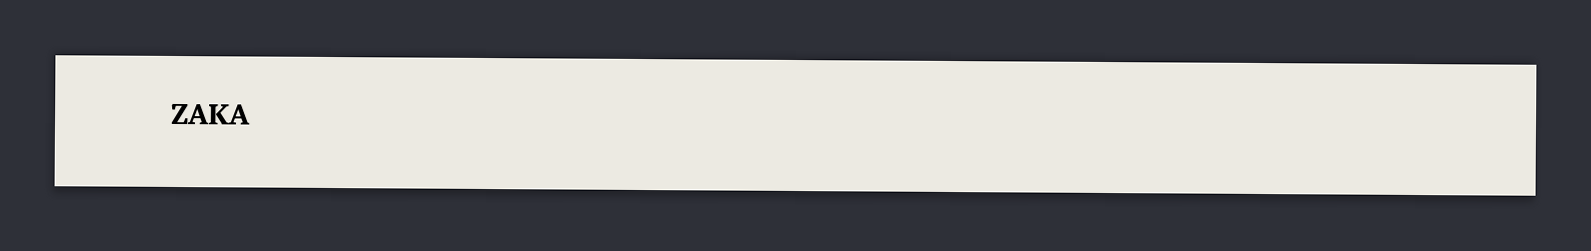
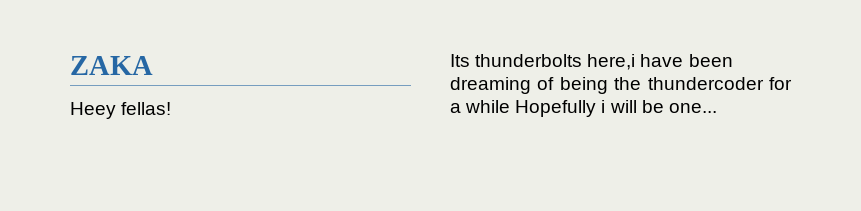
+ Heey fellas!
+ Its thunderbolts here,i have been dreaming of being the thundercoder for a while Hopefully i will be one...

